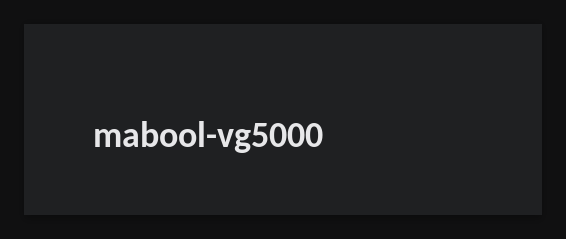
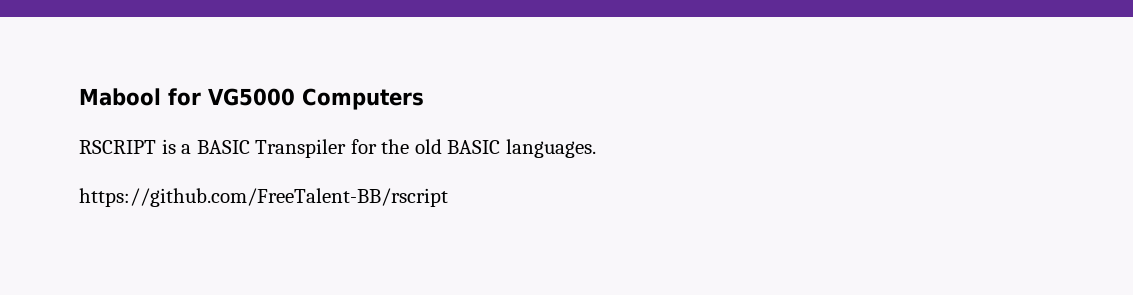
- mabool-vg5000
+ Mabool for VG5000 Computers
+ RSCRIPT is a BASIC Transpiler for the old BASIC languages.
+ https://github.com/FreeTalent-BB/rscript

